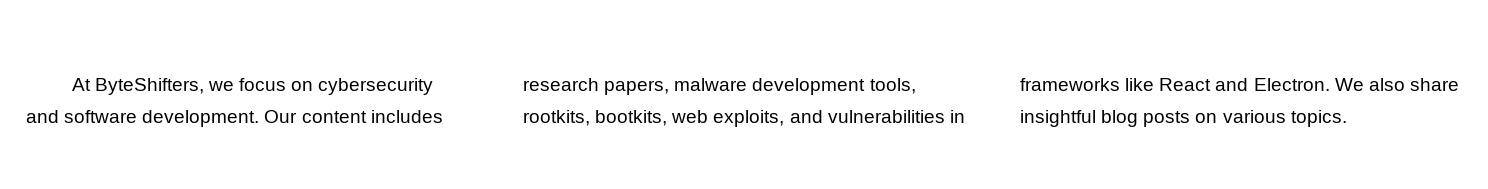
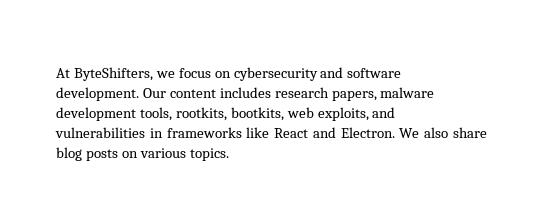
- We also share insightful blog posts on various topics.
+ We also share blog posts on various topics.

